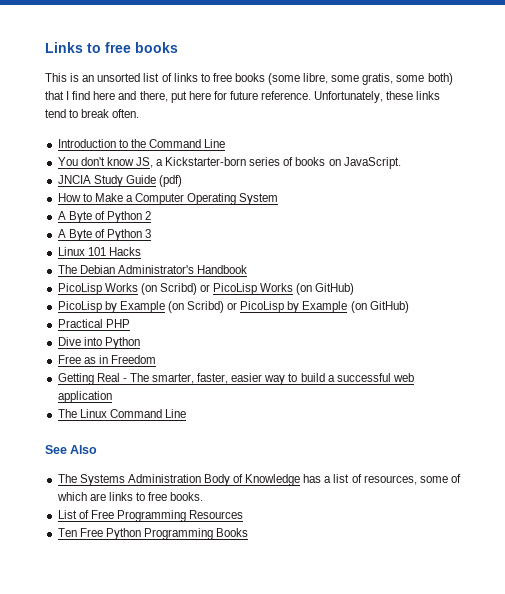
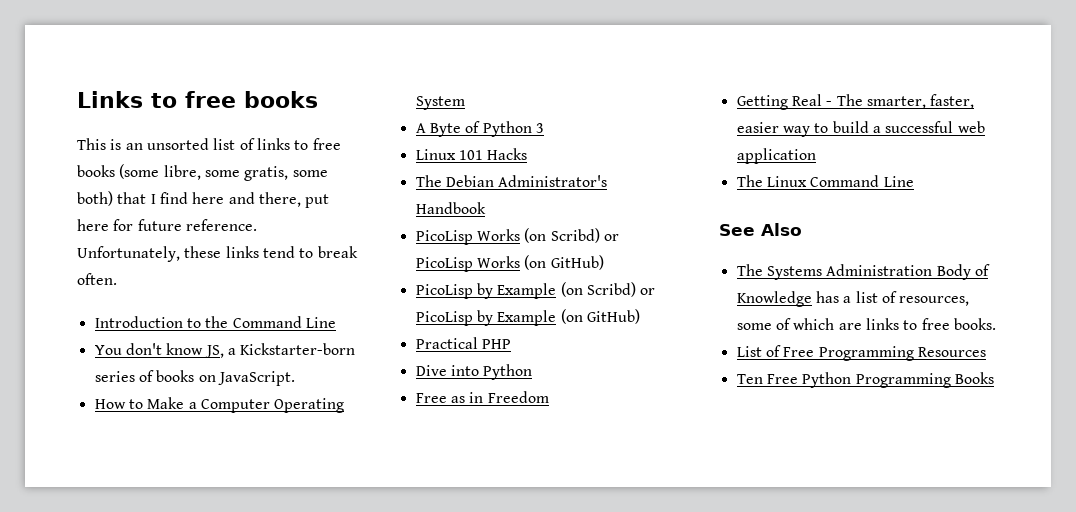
- JNCIA Study Guide (pdf)
- A Byte of Python 2

